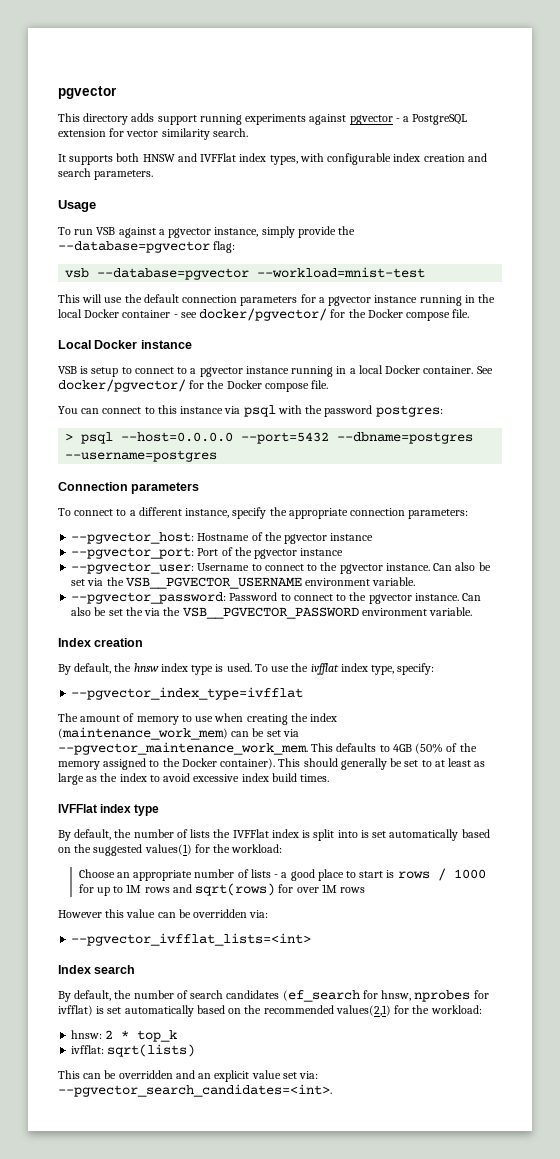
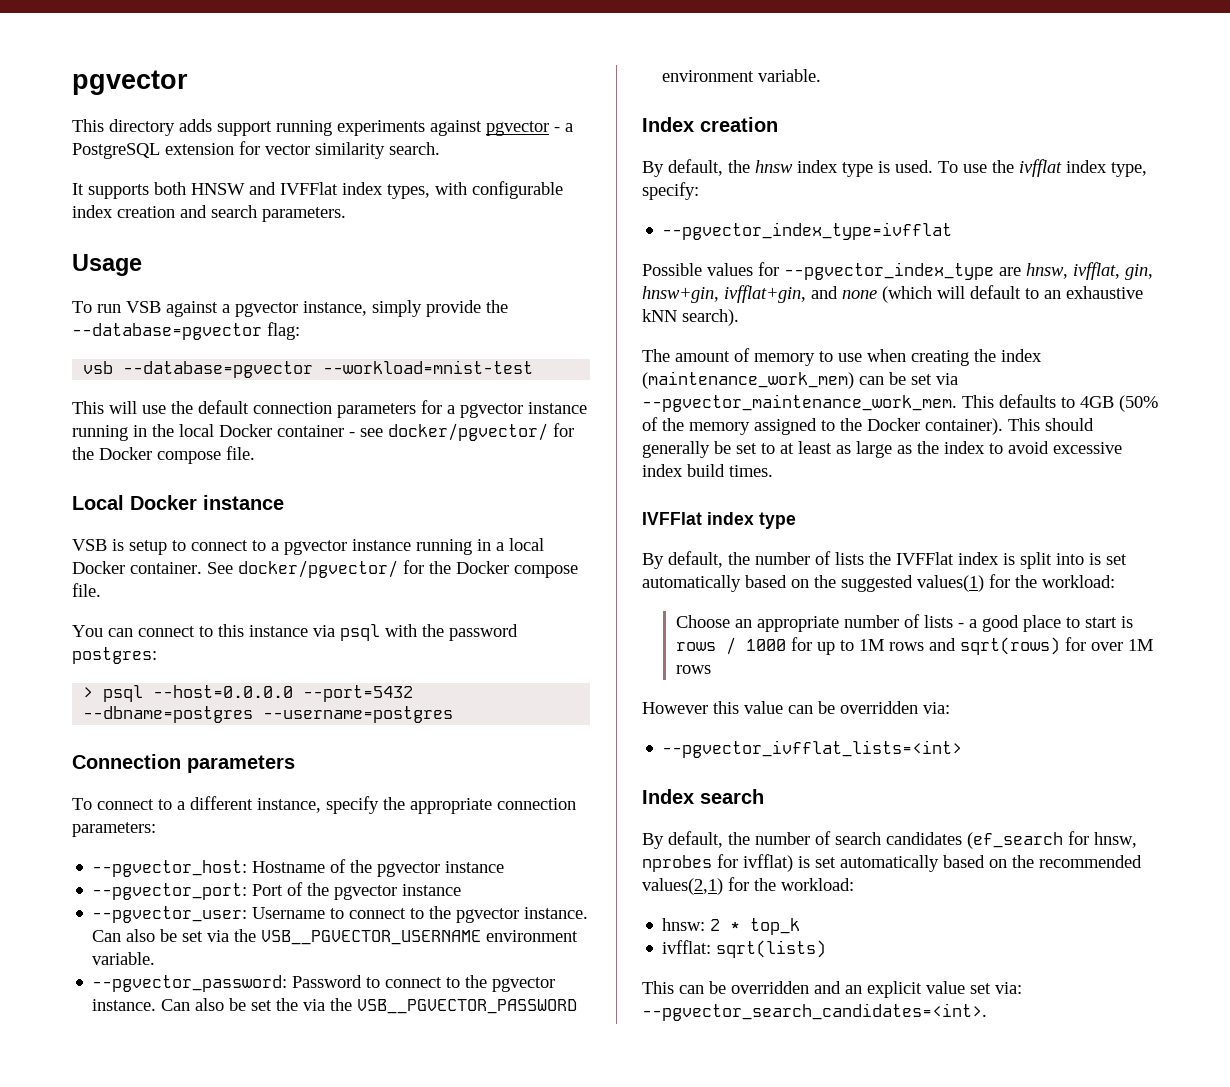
+ Possible values for --pgvector_index_type are hnsw, ivfflat, gin, hnsw+gin, ivfflat+gin, and none (which will default to an exhaustive kNN search).

